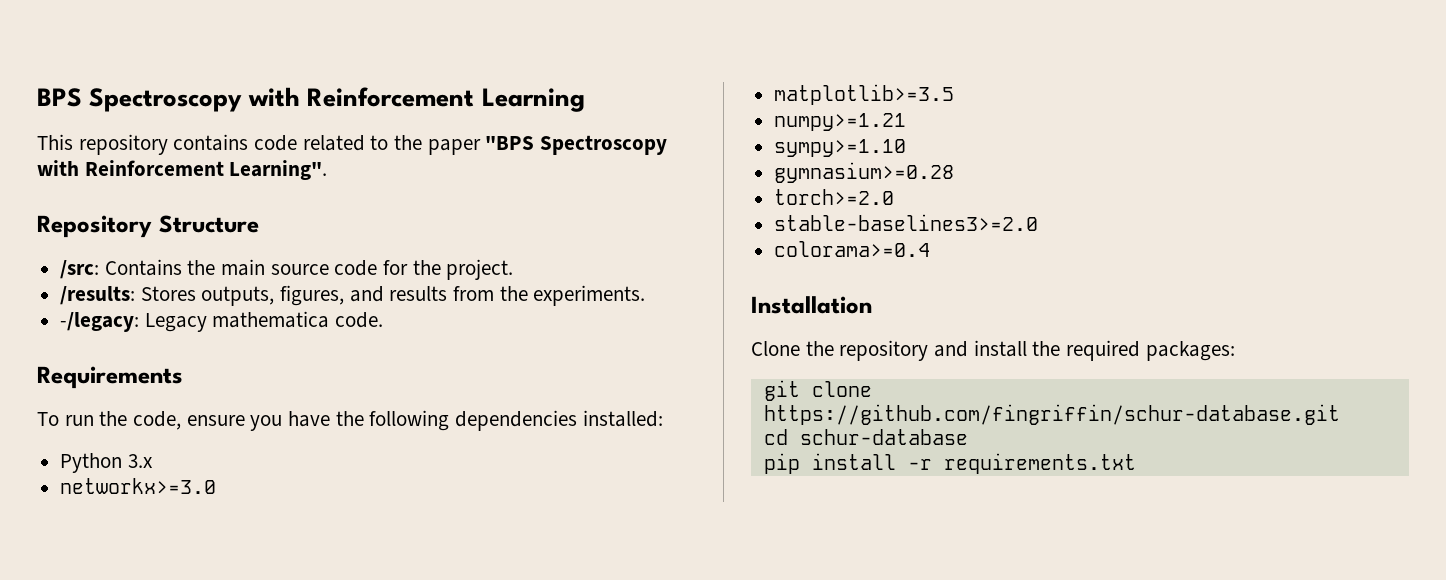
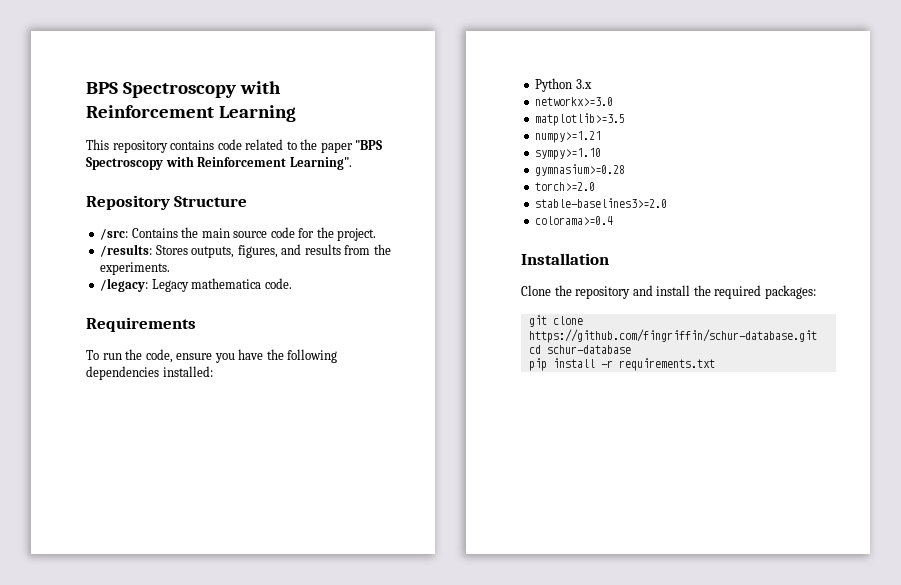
- -/legacy: Legacy mathematica code.
+ /legacy: Legacy mathematica code.

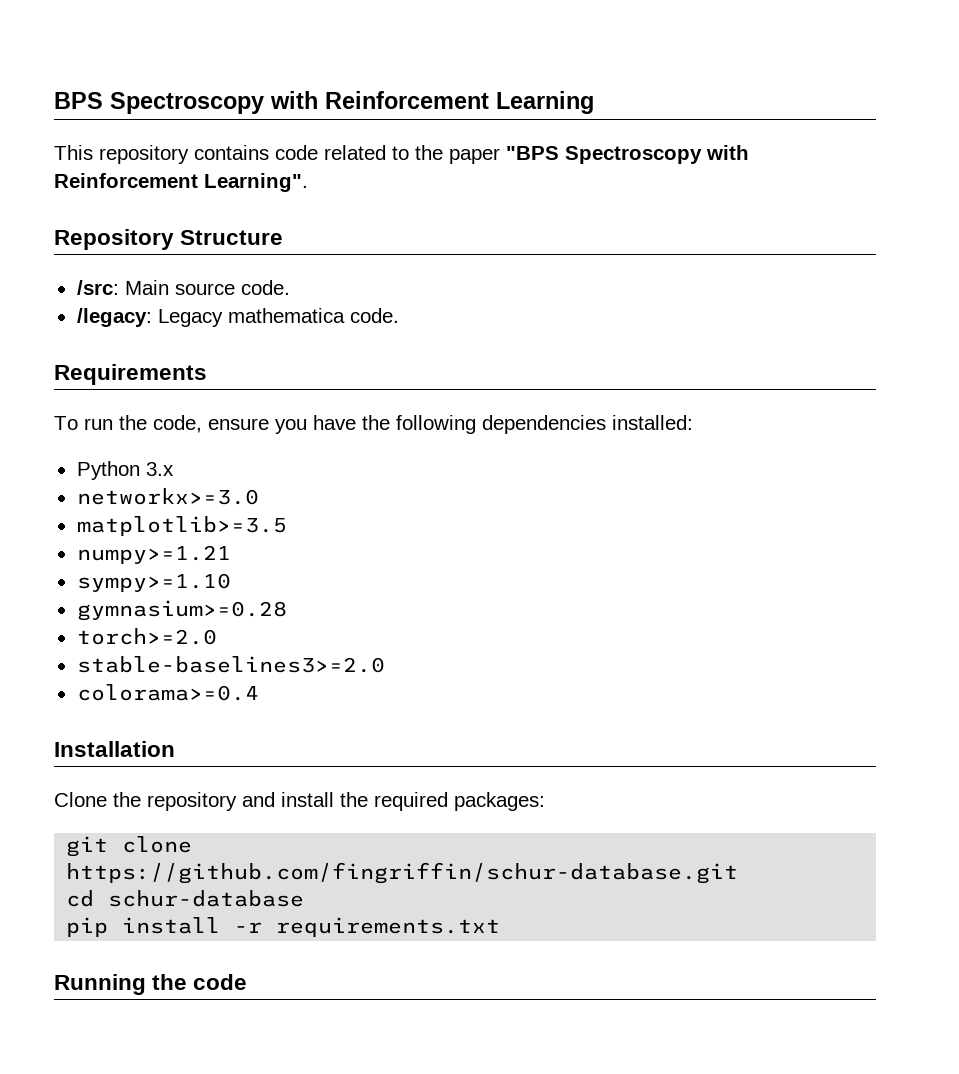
- /src: Contains the main source code for the project.
- /results: Stores outputs, figures, and results from the experiments.
+ /src: Main source code.
+ Running the code

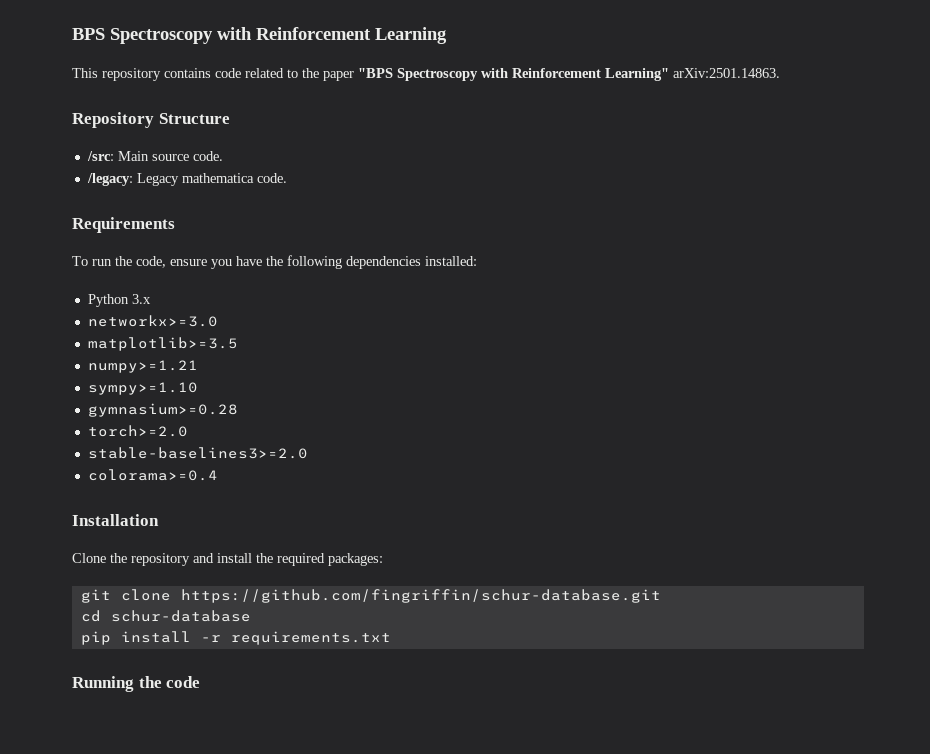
- This repository contains code related to the paper "BPS Spectroscopy with Reinforcement Learning".
+ This repository contains code related to the paper "BPS Spectroscopy with Reinforcement Learning" arXiv:2501.14863.

